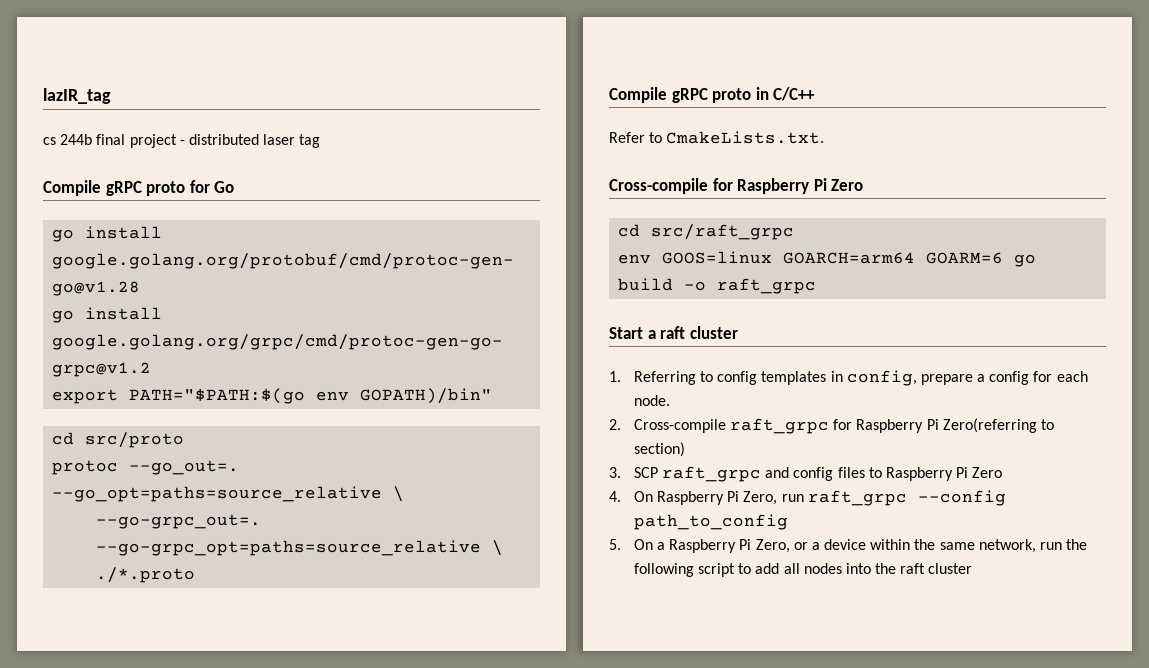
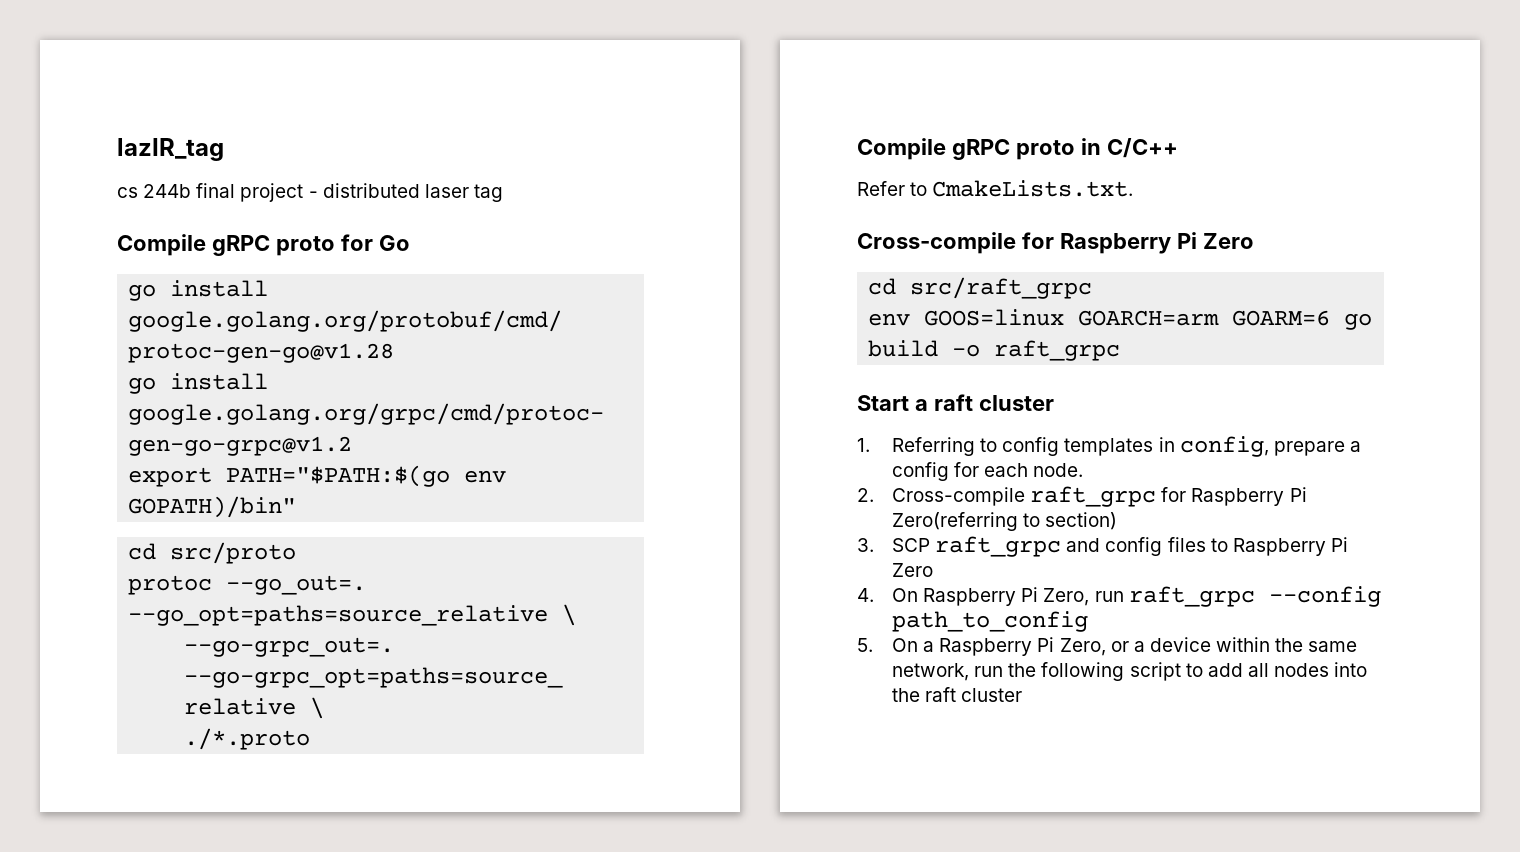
- env GOOS=linux GOARCH=arm64 GOARM=6 go build -o raft_grpc
+ env GOOS=linux GOARCH=arm GOARM=6 go build -o raft_grpc

